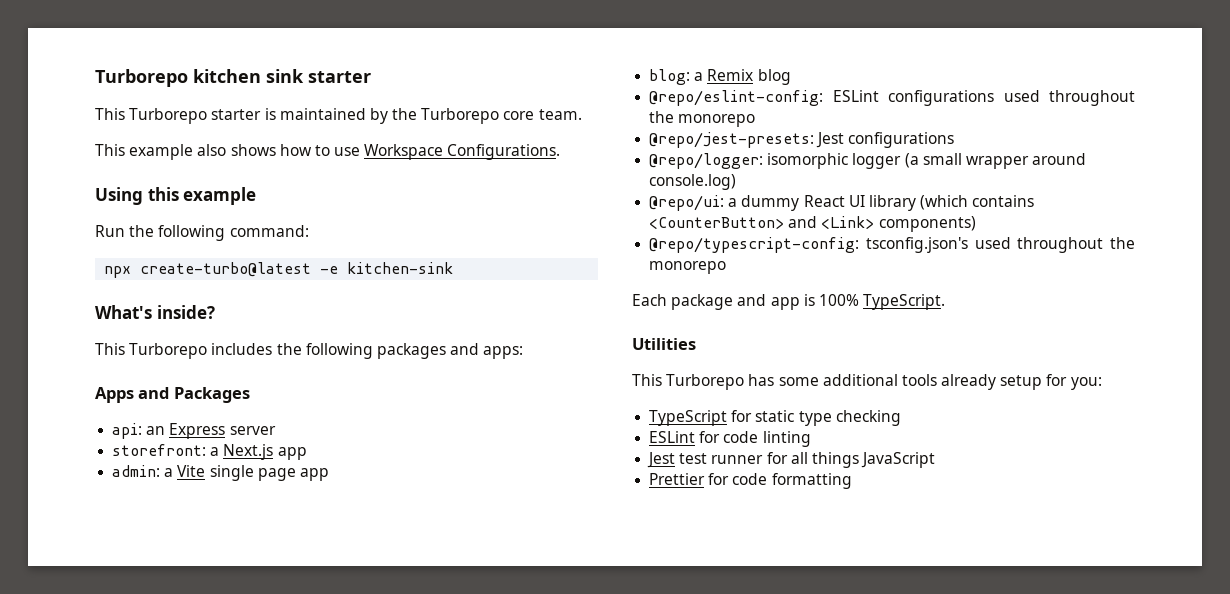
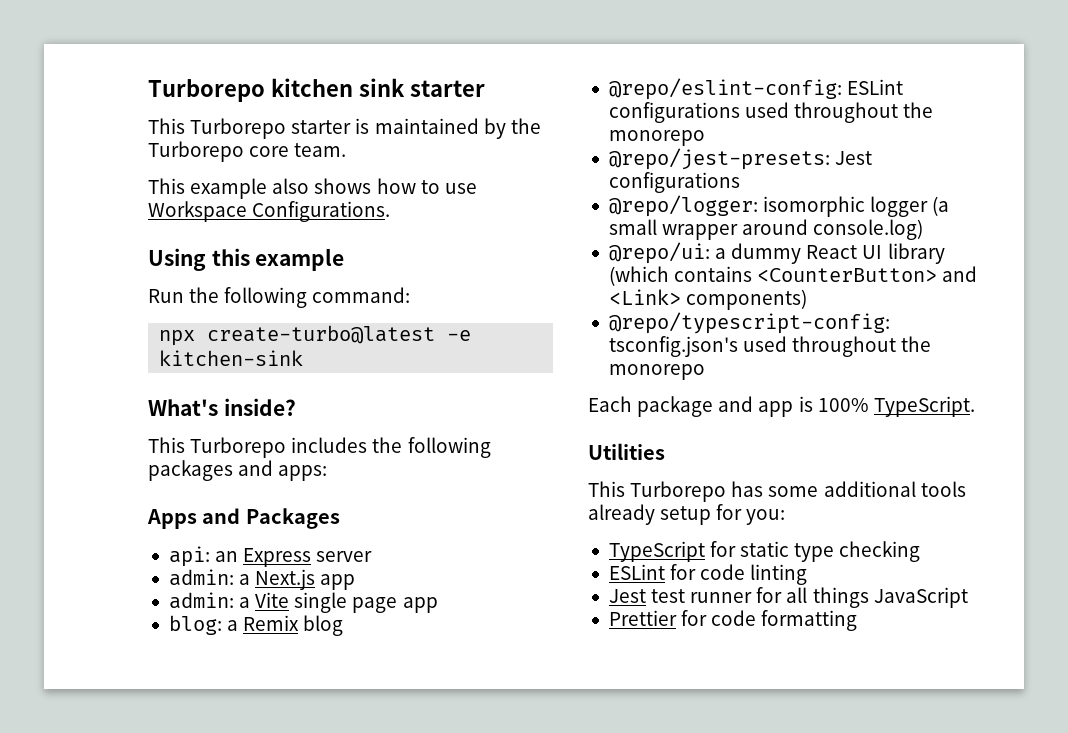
- storefront: a Next.js app
+ admin: a Next.js app

